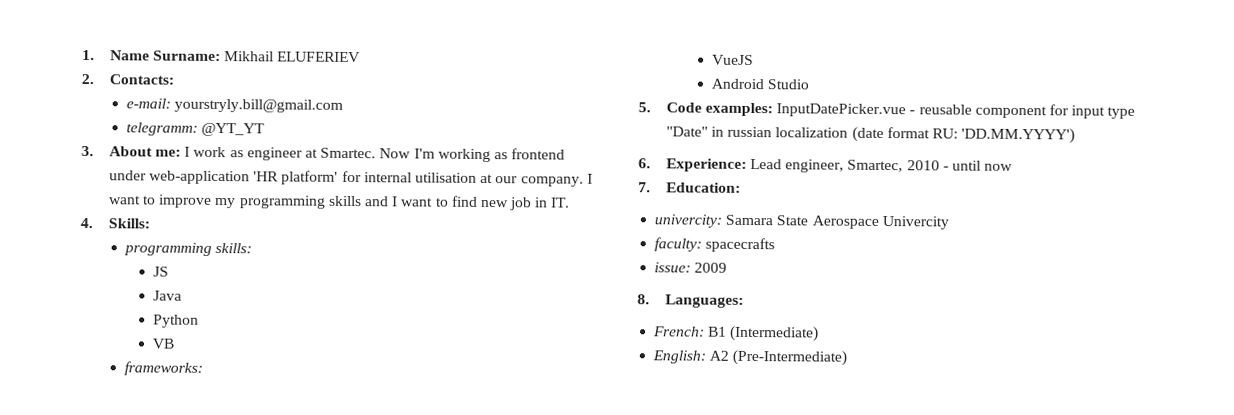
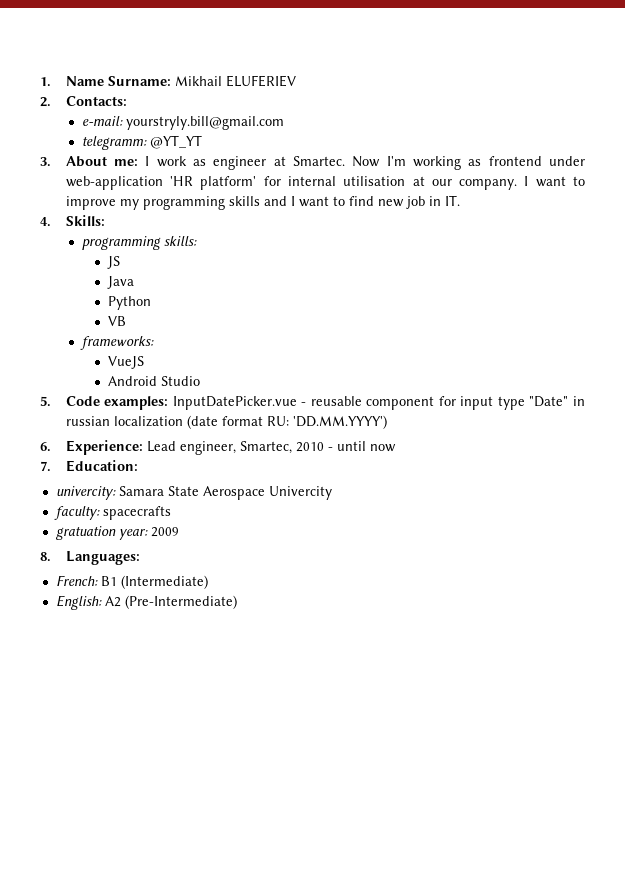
- issue: 2009
+ gratuation year: 2009

